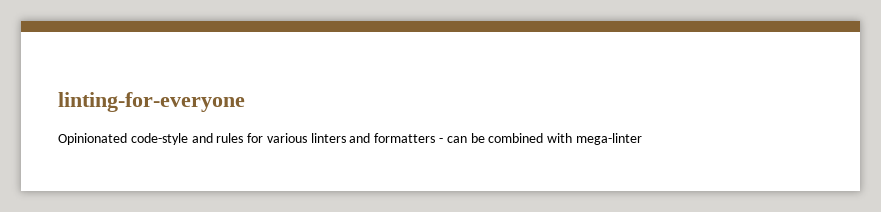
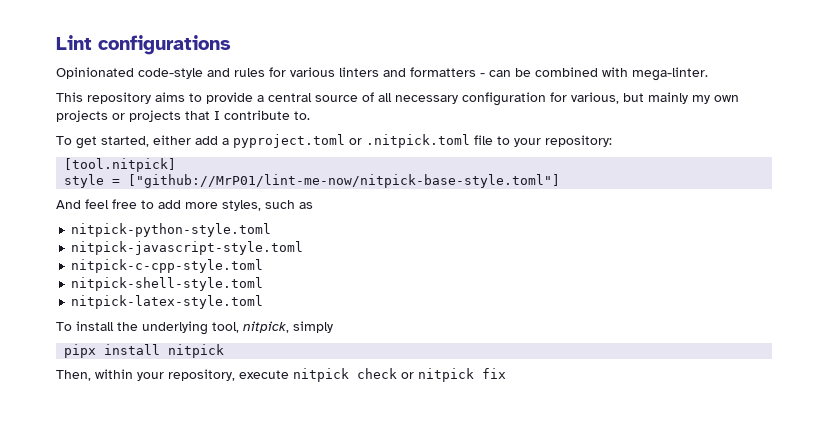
- linting-for-everyone
+ Lint configurations
- Opinionated code-style and rules for various linters and formatters - can be combined with mega-linter
+ Opinionated code-style and rules for various linters and formatters - can be combined with mega-linter.
+ This repository aims to provide a central source of all necessary configuration for various, but mainly my own projects or projects that I contribute to.
+ To get started, either add a pyproject.toml or .nitpick.toml file to your repository:
+ [tool.nitpick]
+ style = ["github://MrP01/lint-me-now/nitpick-base-style.toml"]
+ And feel free to add more styles, such as
+ nitpick-python-style.toml
+ nitpick-javascript-style.toml
+ nitpick-c-cpp-style.toml
+ nitpick-shell-style.toml
+ nitpick-latex-style.toml
+ To install the underlying tool, nitpick, simply
+ pipx install nitpick
+ Then, within your repository, execute nitpick check or nitpick fix

